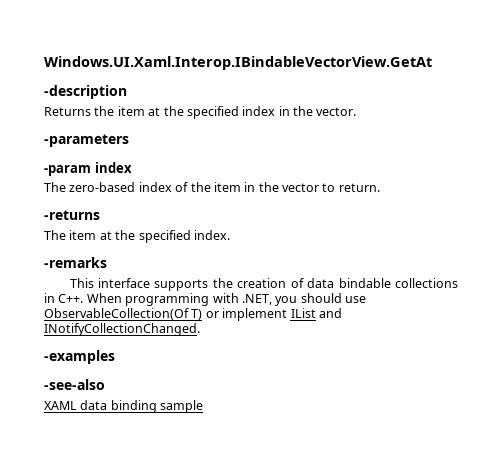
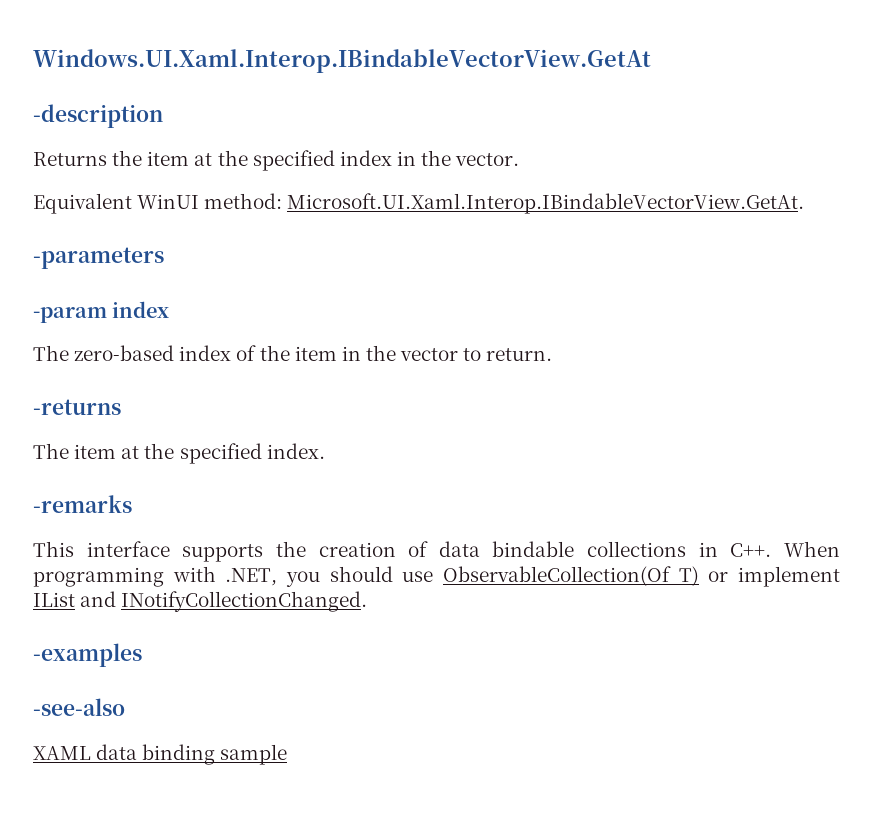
+ Equivalent WinUI method: Microsoft.UI.Xaml.Interop.IBindableVectorView.GetAt.

